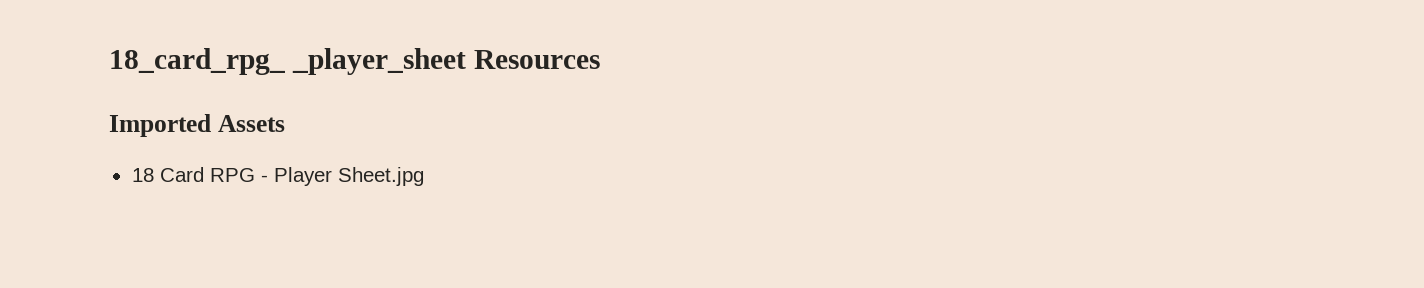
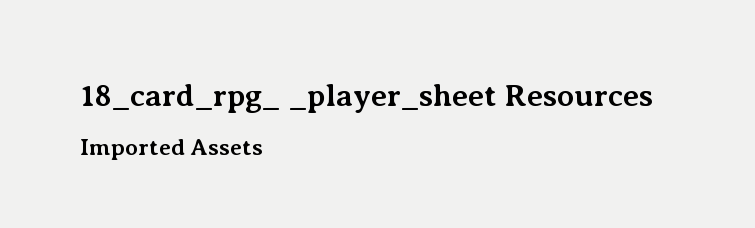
- 18 Card RPG - Player Sheet.jpg

